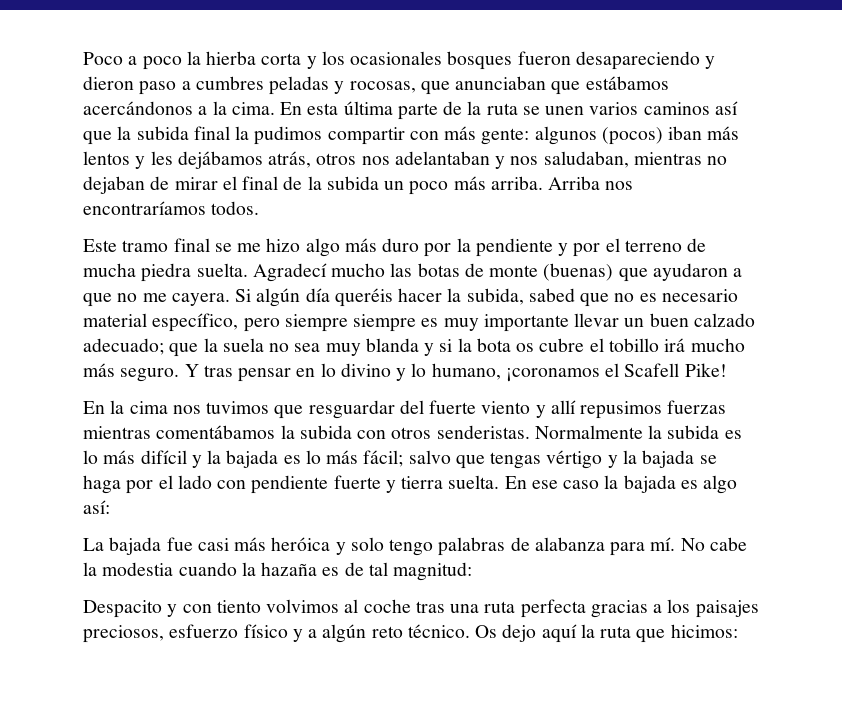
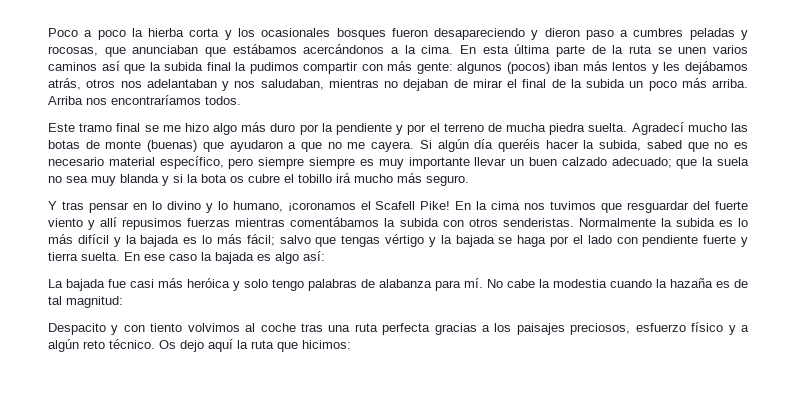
- que la suela no sea muy blanda y si la bota os cubre el tobillo irá mucho más seguro. Y tras pensar en lo divino y lo humano, ¡coronamos el Scafell Pike!
- En la cima nos tuvimos que resguardar del fuerte viento y allí repusimos fuerzas mientras comentábamos la subida con otros senderistas.
+ que la suela no sea muy blanda y si la bota os cubre el tobillo irá mucho más seguro.
+ Y tras pensar en lo divino y lo humano, ¡coronamos el Scafell Pike! En la cima nos tuvimos que resguardar del fuerte viento y allí repusimos fuerzas mientras comentábamos la subida con otros senderistas.

